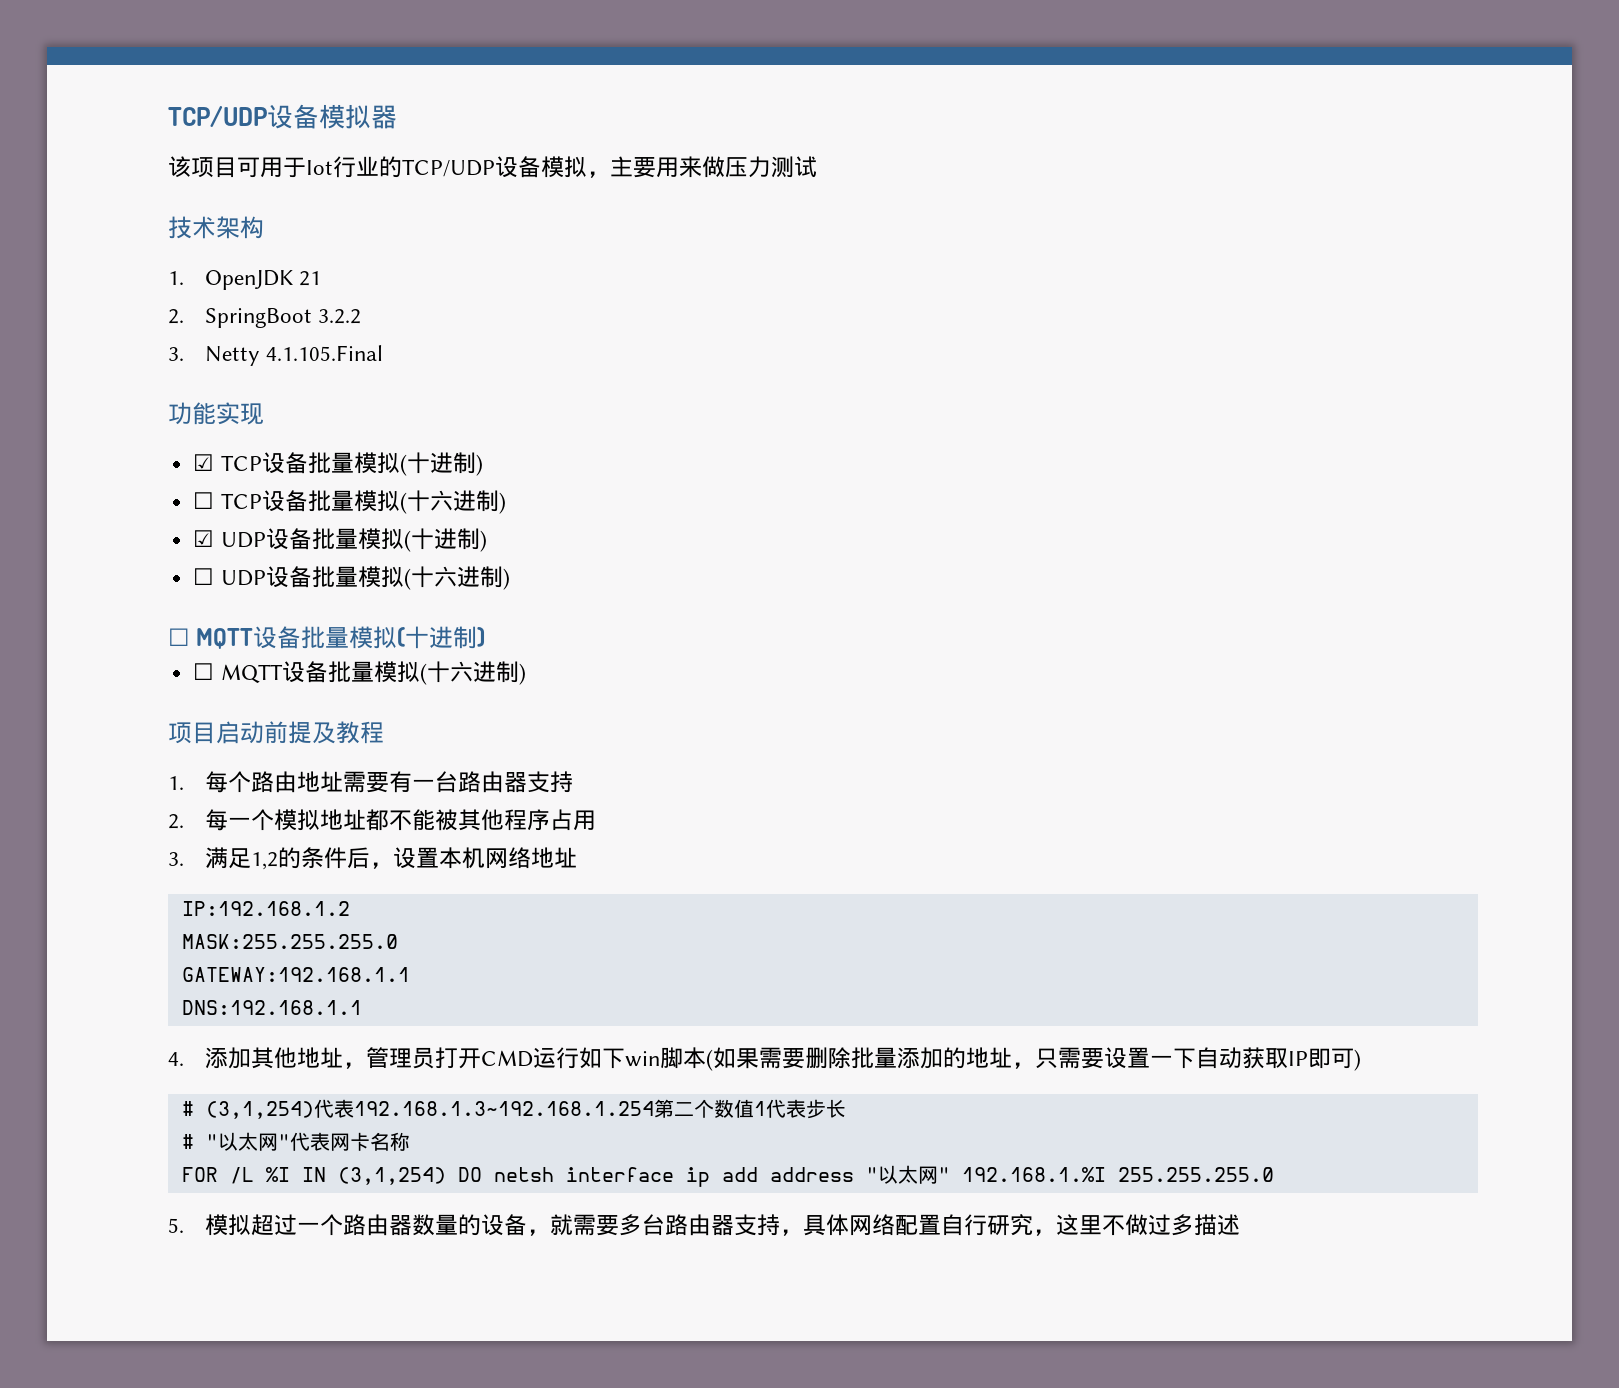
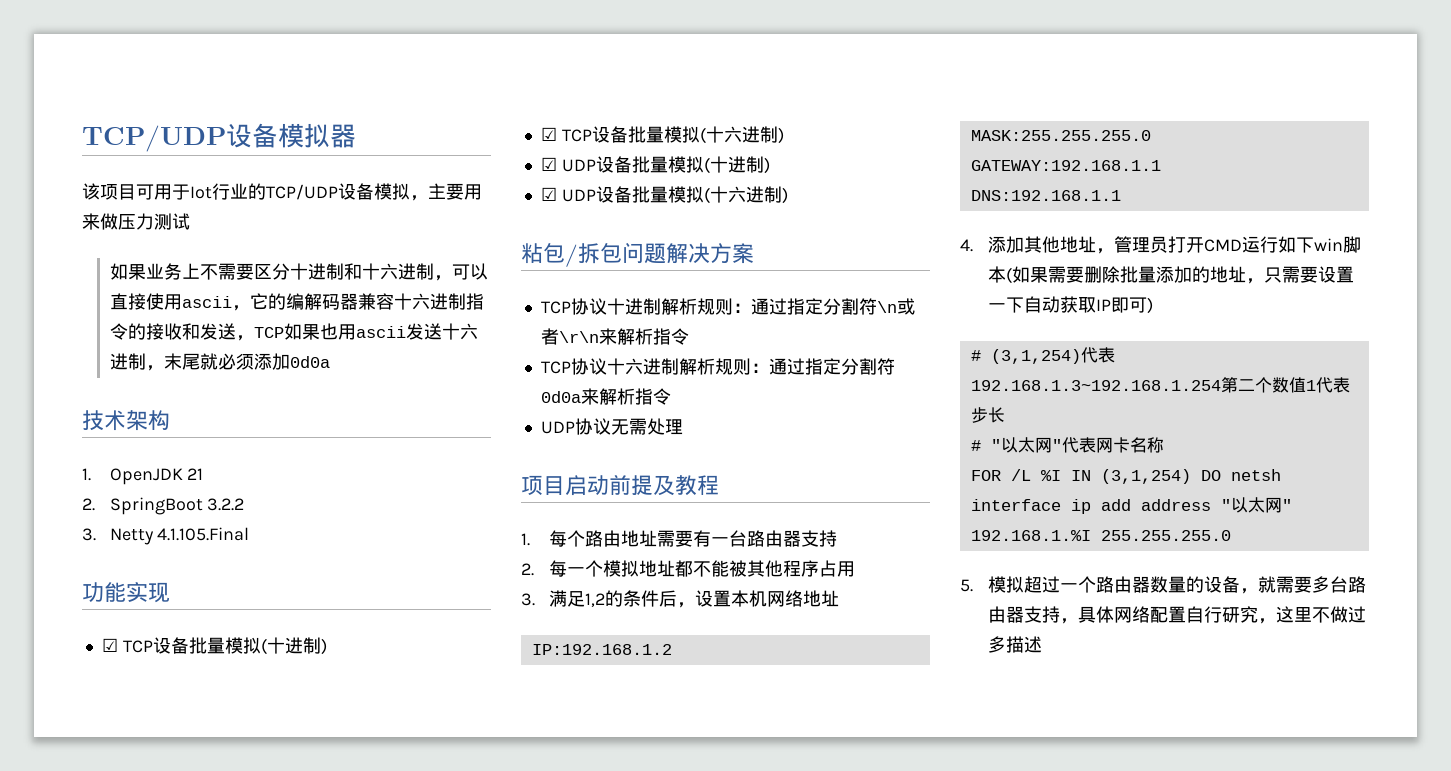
+ 如果业务上不需要区分十进制和十六进制，可以直接使用ascii，它的编解码器兼容十六进制指令的接收和发送，TCP如果也用ascii发送十六进制，末尾就必须添加0d0a
- ☐ TCP设备批量模拟(十六进制)
+ ☑ TCP设备批量模拟(十六进制)
- ☐ UDP设备批量模拟(十六进制)
+ ☑ UDP设备批量模拟(十六进制)
- ☐ MQTT设备批量模拟(十进制)
- ☐ MQTT设备批量模拟(十六进制)
+ 粘包/拆包问题解决方案
+ TCP协议十进制解析规则：通过指定分割符\n或者\r\n来解析指令
+ TCP协议十六进制解析规则：通过指定分割符0d0a来解析指令
+ UDP协议无需处理

